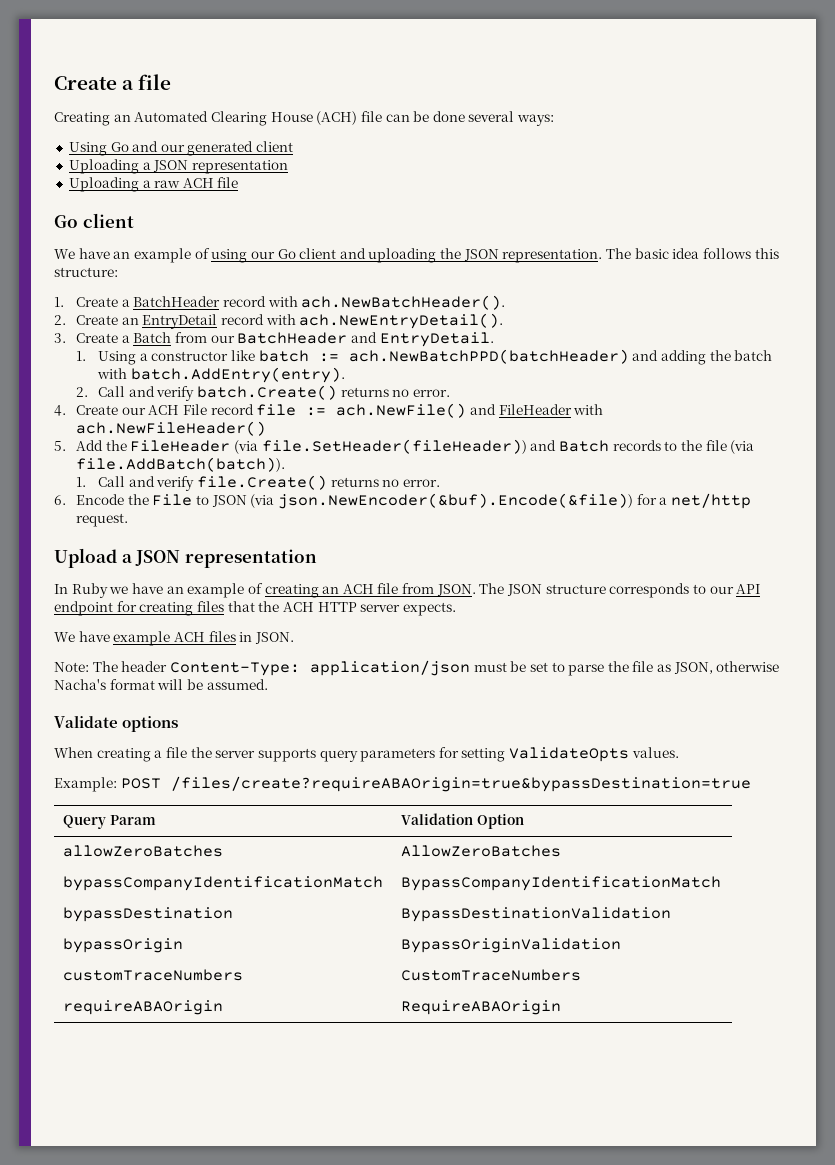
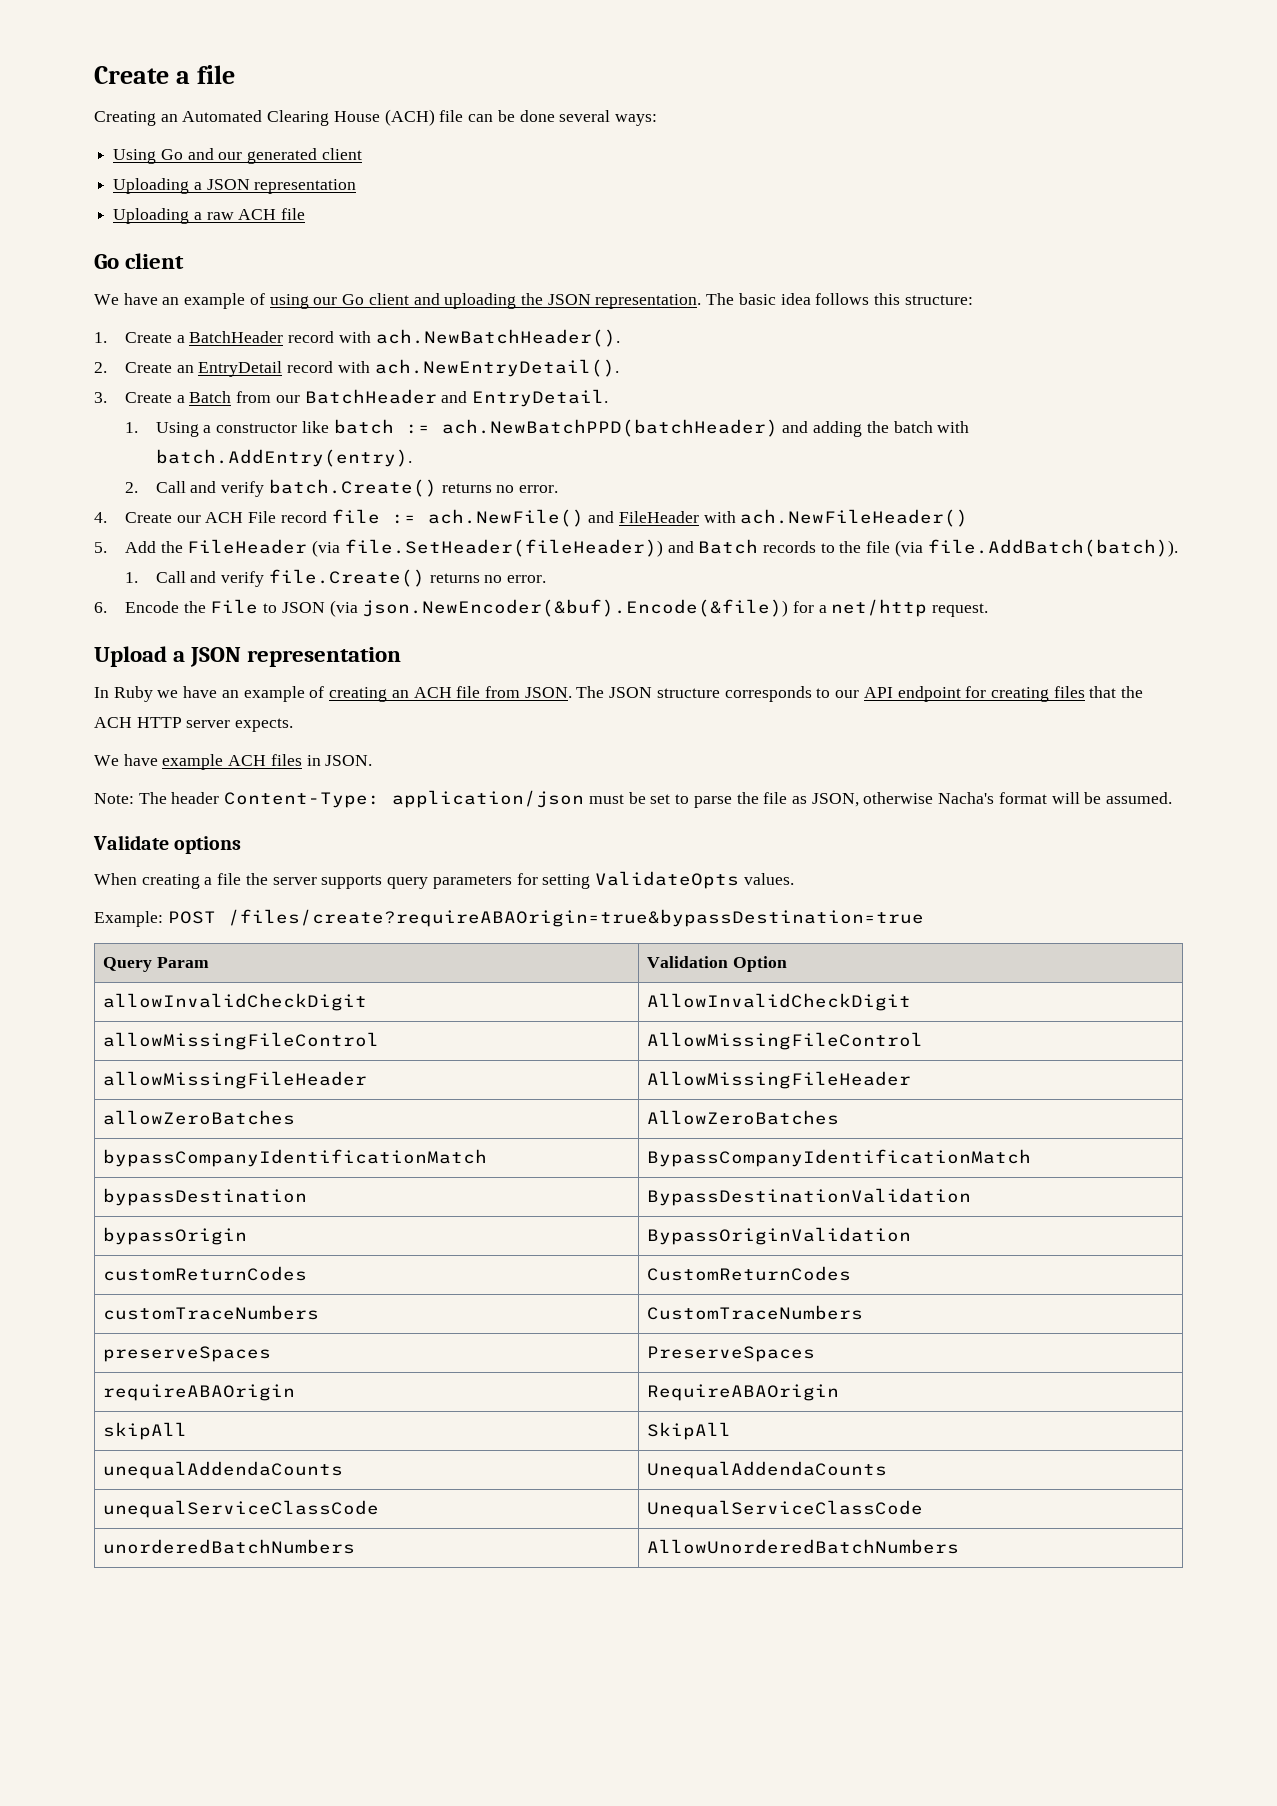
+ allowInvalidCheckDigit | AllowInvalidCheckDigit
+ allowMissingFileControl | AllowMissingFileControl
+ allowMissingFileHeader | AllowMissingFileHeader
+ customReturnCodes | CustomReturnCodes
+ preserveSpaces | PreserveSpaces
+ skipAll | SkipAll
+ unequalAddendaCounts | UnequalAddendaCounts
+ unequalServiceClassCode | UnequalServiceClassCode
+ unorderedBatchNumbers | AllowUnorderedBatchNumbers

